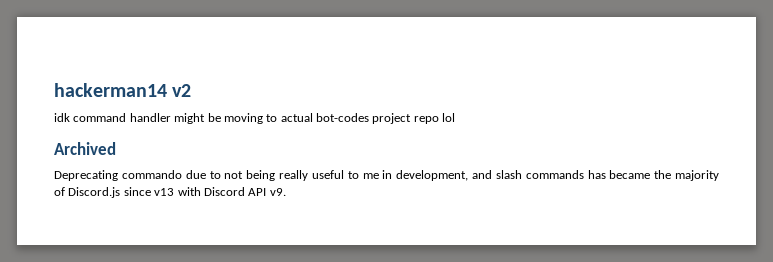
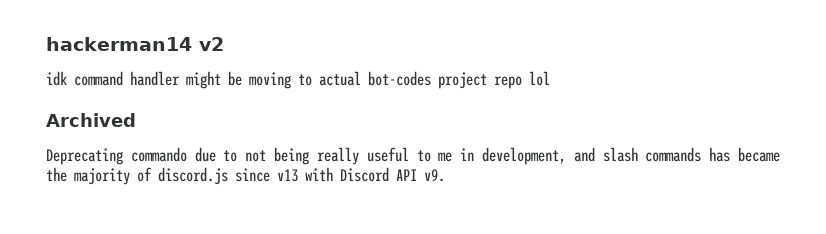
- Deprecating commando due to not being really useful to me in development, and slash commands has became the majority of Discord.js since v13 with Discord API v9.
+ Deprecating commando due to not being really useful to me in development, and slash commands has became the majority of discord.js since v13 with Discord API v9.

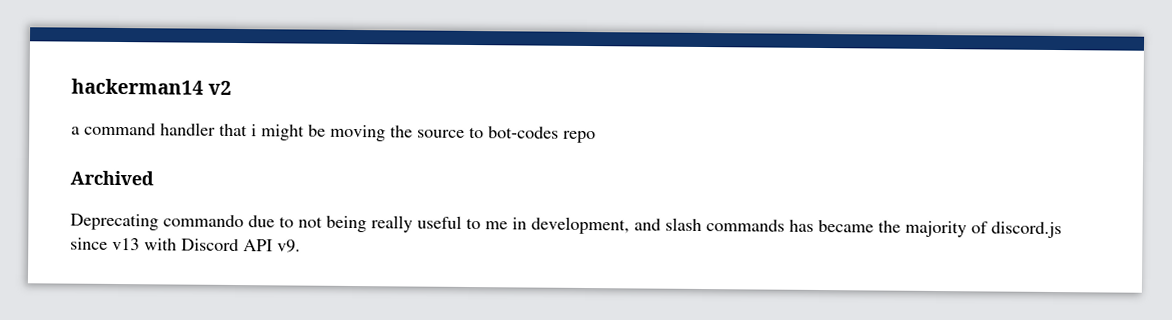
- idk command handler might be moving to actual bot-codes project repo lol
+ a command handler that i might be moving the source to bot-codes repo

